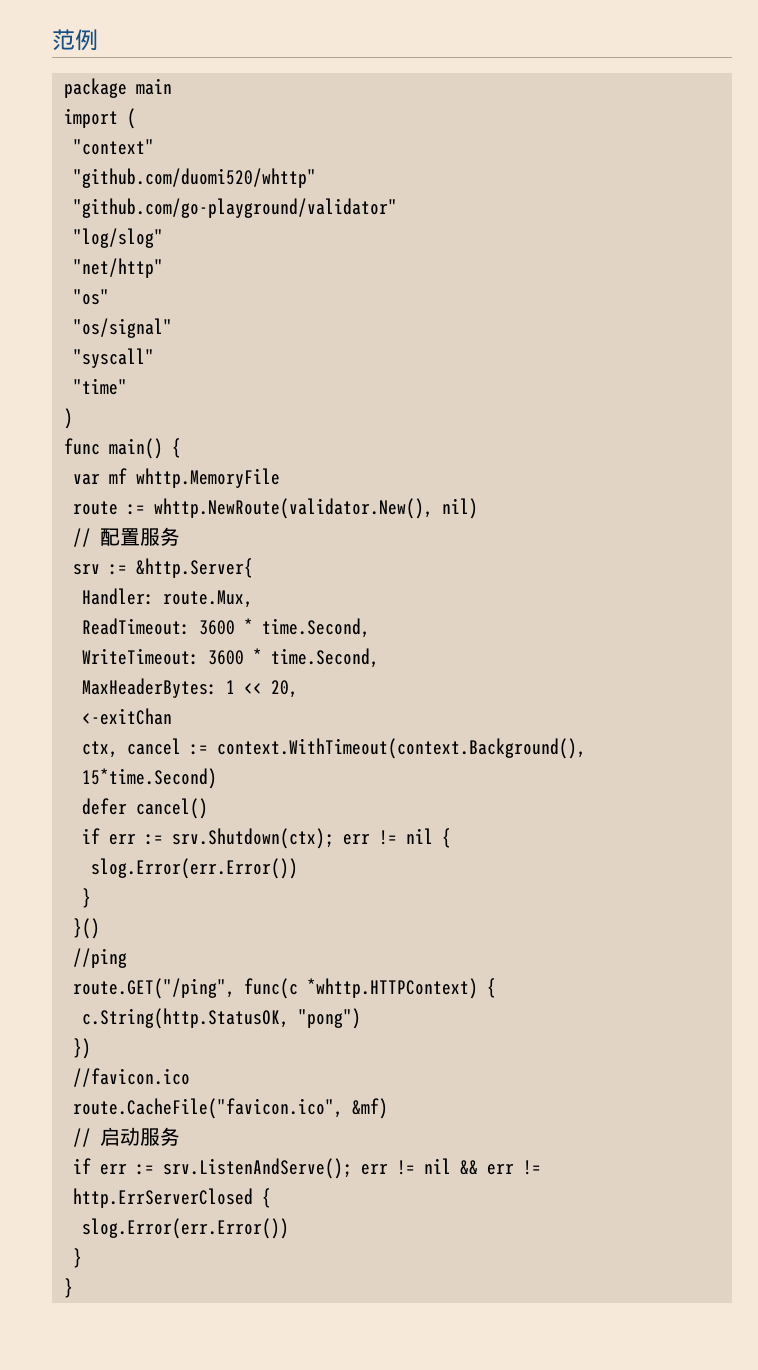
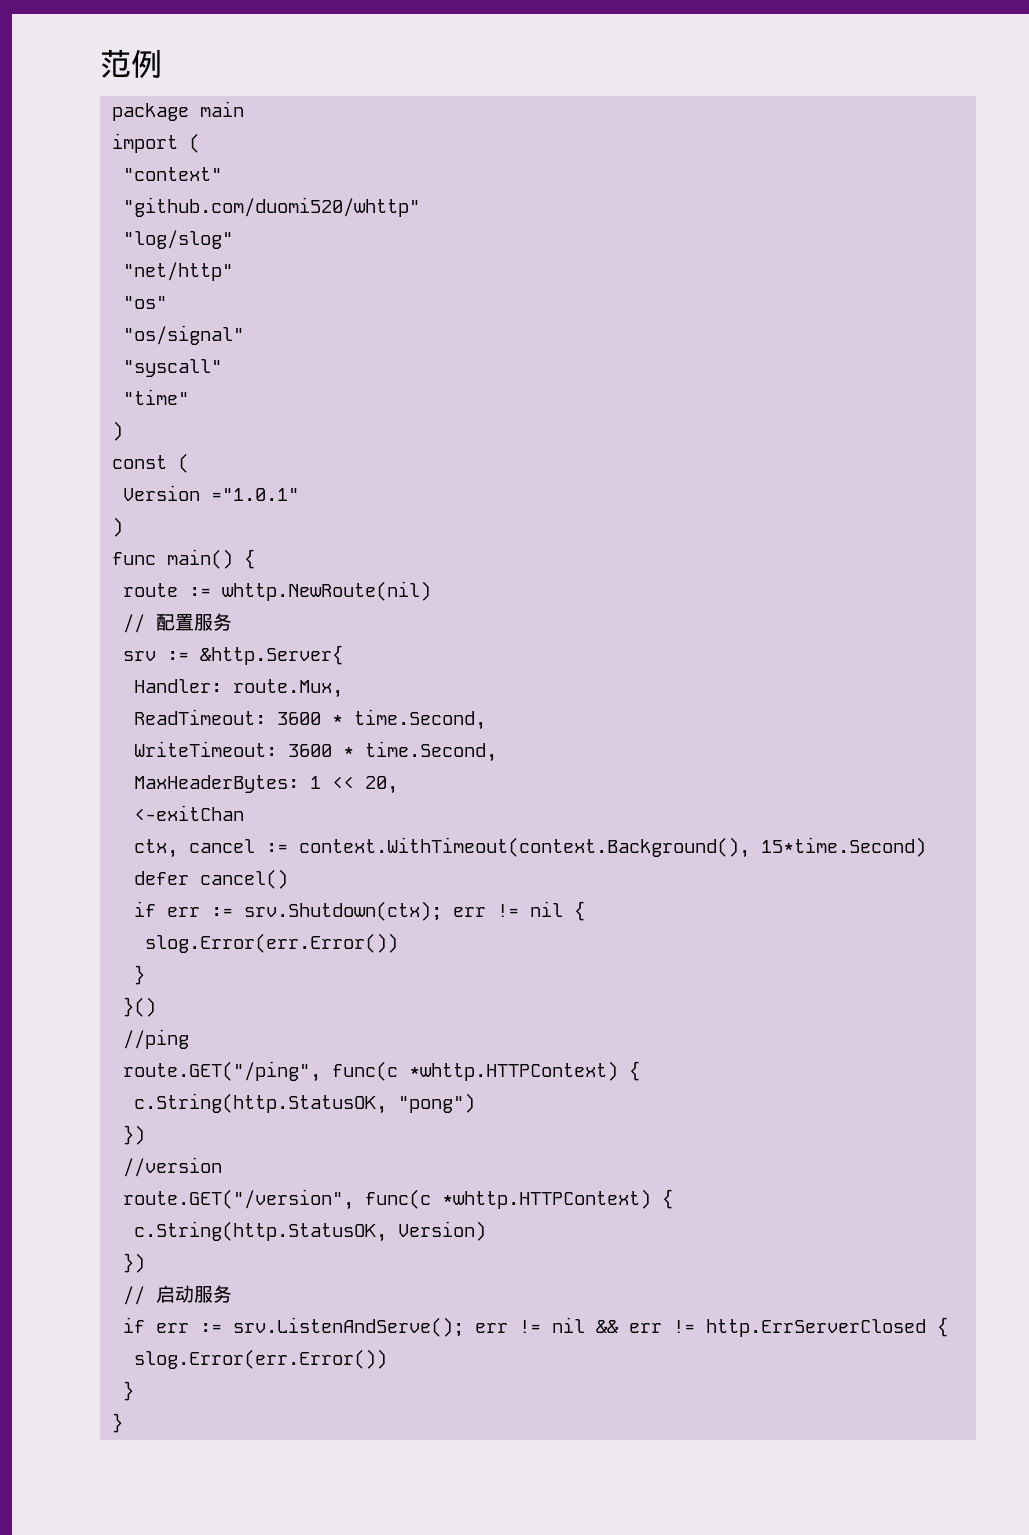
- "github.com/go-playground/validator"
+ const (
+ Version ="1.0.1"
+ )
- var mf whttp.MemoryFile
- route := whttp.NewRoute(validator.New(), nil)
+ route := whttp.NewRoute(nil)
- //favicon.ico
- route.CacheFile("favicon.ico", &mf)
+ //version
+ route.GET("/version", func(c *whttp.HTTPContext) {
+ c.String(http.StatusOK, Version)
+ })

